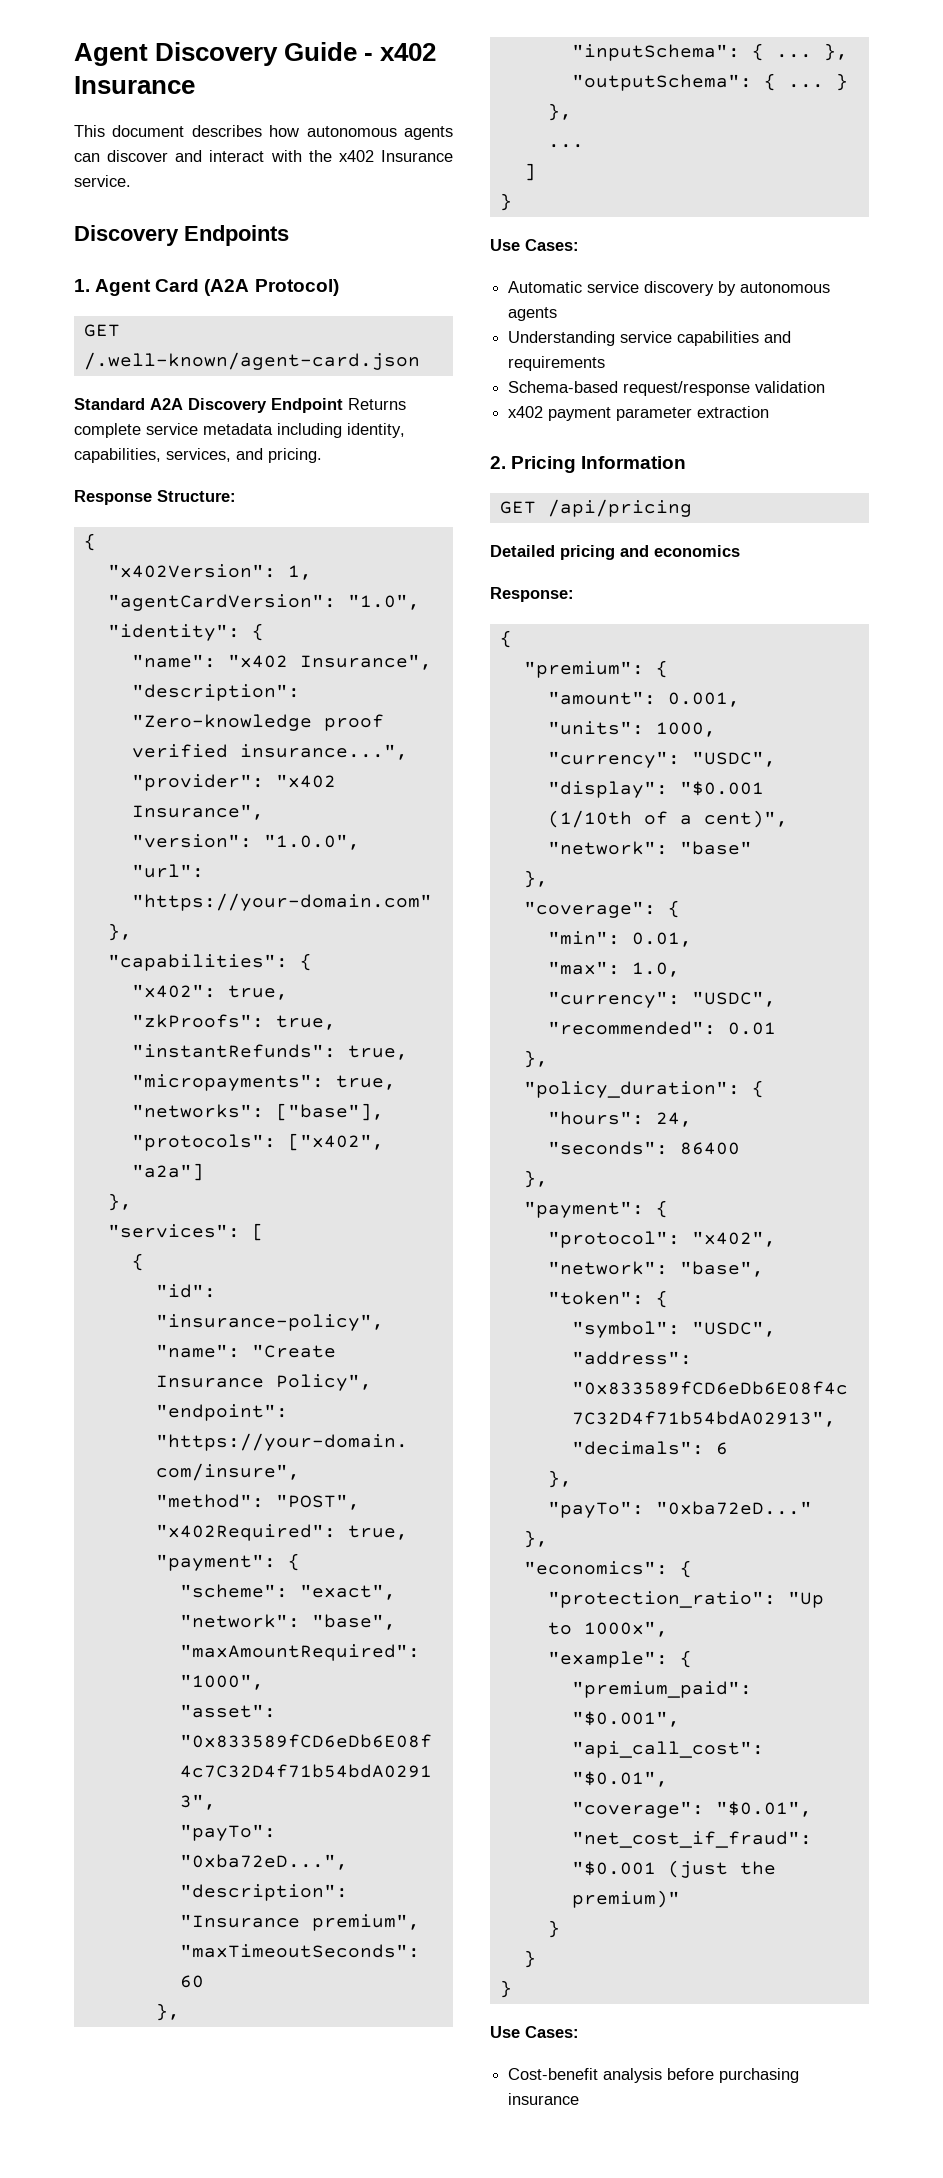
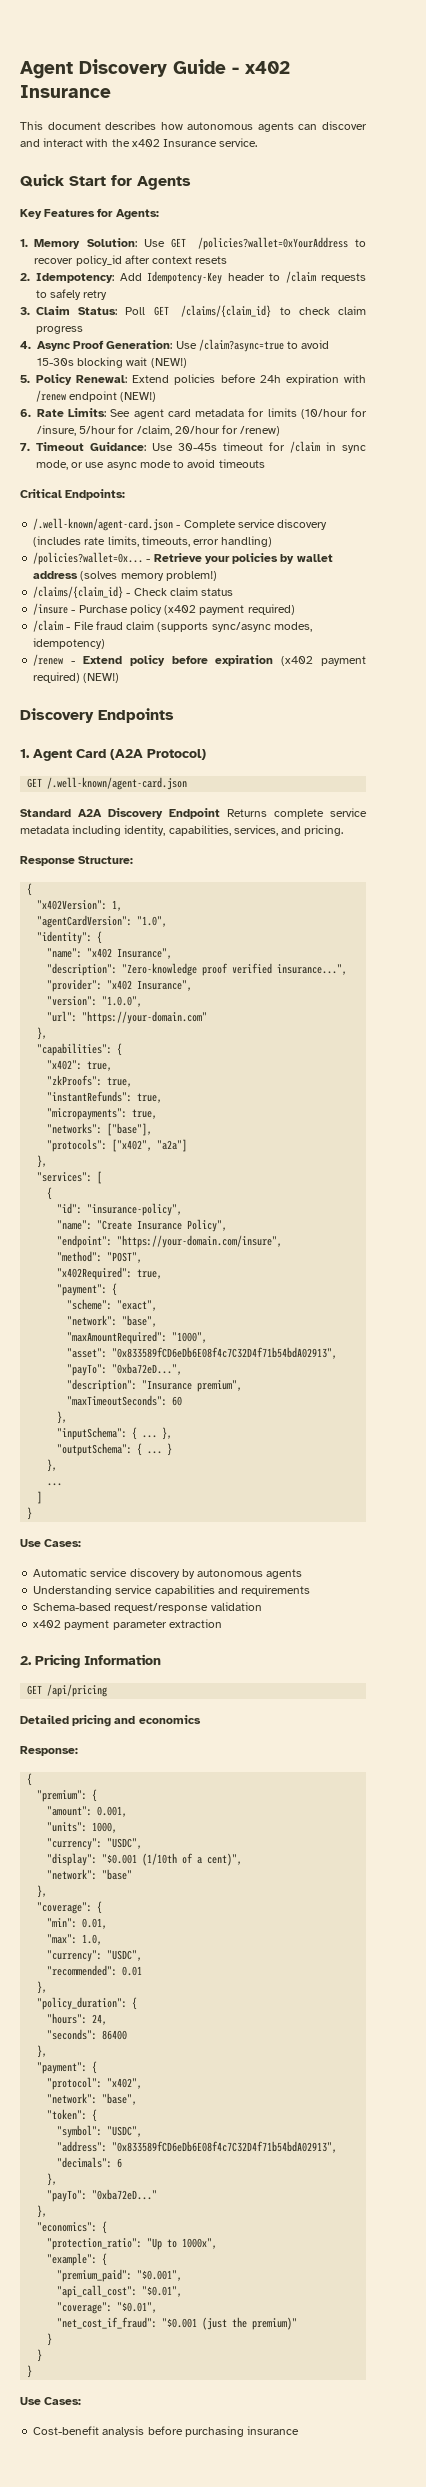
+ Quick Start for Agents
+ Key Features for Agents:
+ 1. Memory Solution: Use GET /policies?wallet=0xYourAddress to recover policy_id after context resets
+ 2. Idempotency: Add Idempotency-Key header to /claim requests to safely retry
+ 3. Claim Status: Poll GET /claims/{claim_id} to check claim progress
+ 4. Async Proof Generation: Use /claim?async=true to avoid 15-30s blocking wait (NEW!)
+ 5. Policy Renewal: Extend policies before 24h expiration with /renew endpoint (NEW!)
+ 6. Rate Limits: See agent card metadata for limits (10/hour for /insure, 5/hour for /claim, 20/hour for /renew)
+ 7. Timeout Guidance: Use 30-45s timeout for /claim in sync mode, or use async mode to avoid timeouts
+ Critical Endpoints:
+ /.well-known/agent-card.json - Complete service discovery (includes rate limits, timeouts, error handling)
+ /policies?wallet=0x... - Retrieve your policies by wallet address (solves memory problem!)
+ /claims/{claim_id} - Check claim status
+ /insure - Purchase policy (x402 payment required)
+ /claim - File fraud claim (supports sync/async modes, idempotency)
+ /renew - Extend policy before expiration (x402 payment required) (NEW!)

